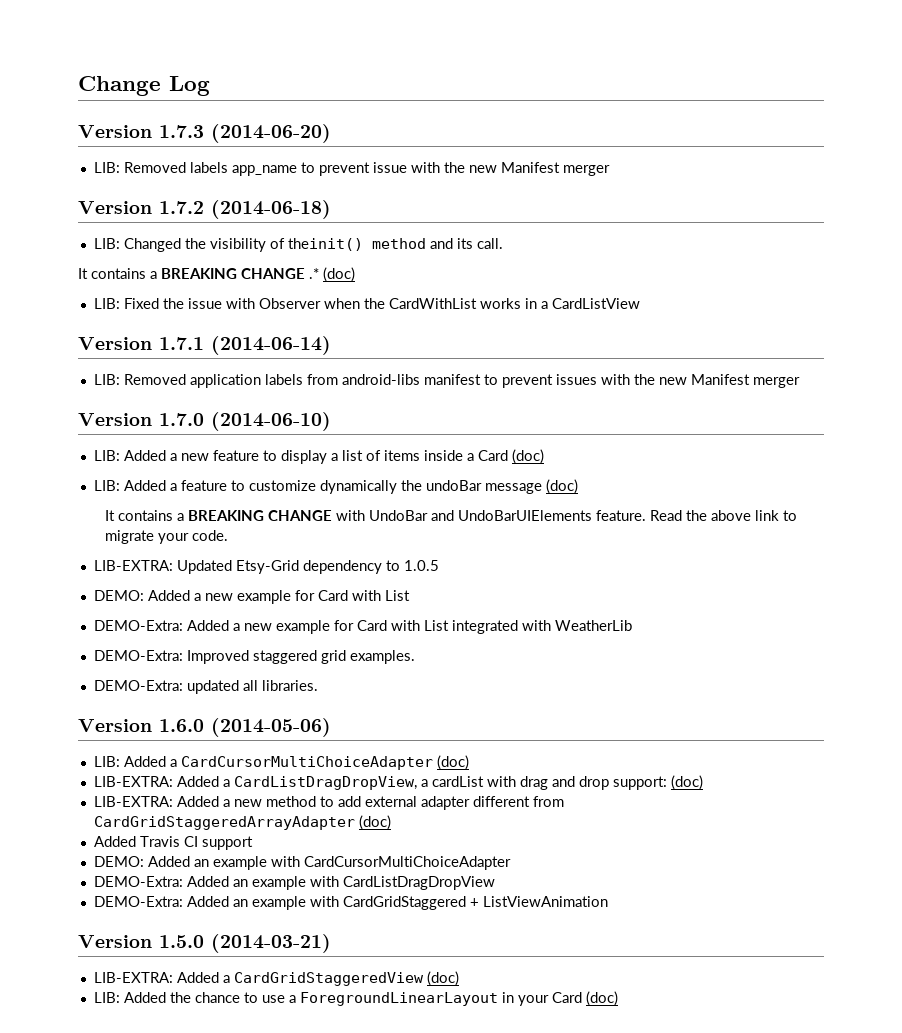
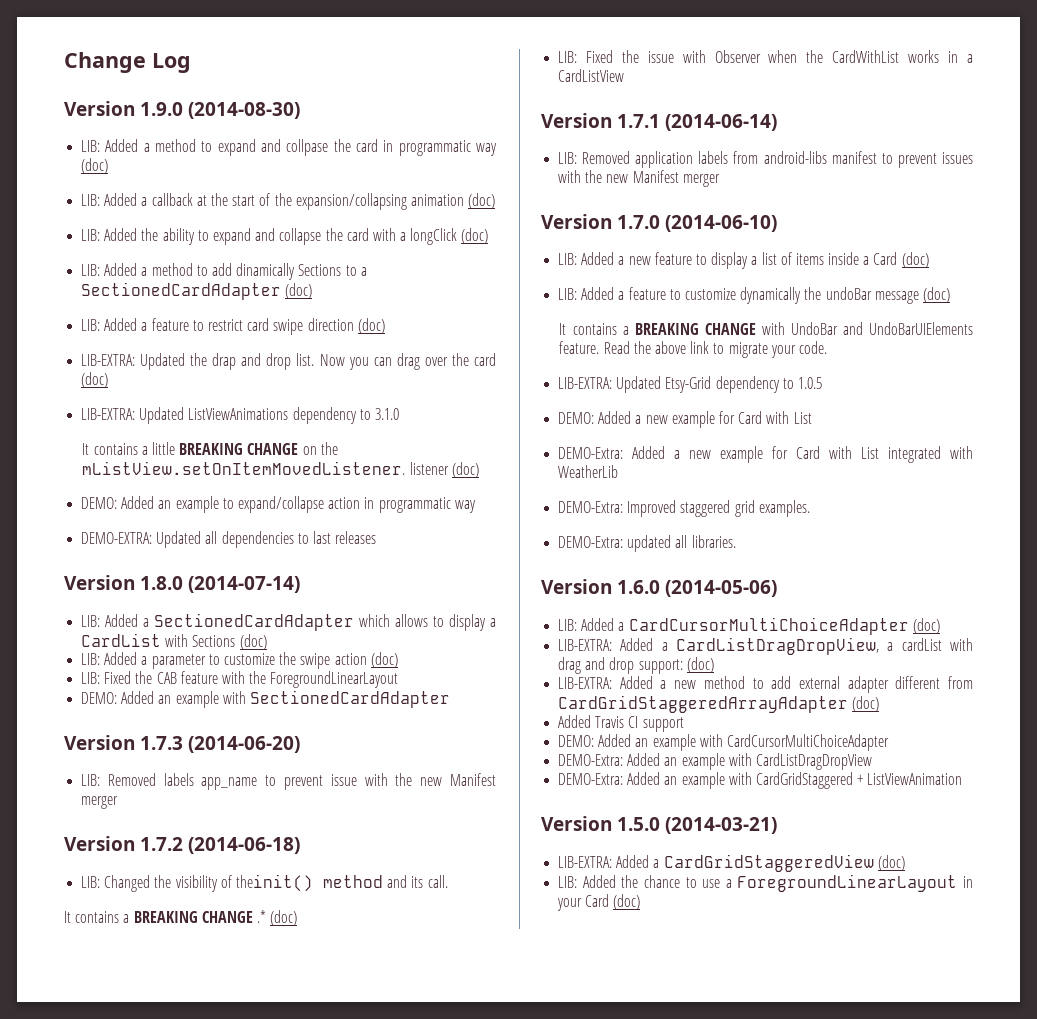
+ Version 1.9.0 (2014-08-30)
+ LIB: Added a method to expand and collpase the card in programmatic way (doc)
+ LIB: Added a callback at the start of the expansion/collapsing animation (doc)
+ LIB: Added the ability to expand and collapse the card with a longClick (doc)
+ LIB: Added a method to add dinamically Sections to a SectionedCardAdapter (doc)
+ LIB: Added a feature to restrict card swipe direction (doc)
+ LIB-EXTRA: Updated the drap and drop list. Now you can drag over the card (doc)
+ LIB-EXTRA: Updated ListViewAnimations dependency to 3.1.0
+ It contains a little BREAKING CHANGE on the mListView.setOnItemMovedListener. listener (doc)
+ DEMO: Added an example to expand/collapse action in programmatic way
+ DEMO-EXTRA: Updated all dependencies to last releases
+ Version 1.8.0 (2014-07-14)
+ LIB: Added a SectionedCardAdapter which allows to display a CardList with Sections (doc)
+ LIB: Added a parameter to customize the swipe action (doc)
+ LIB: Fixed the CAB feature with the ForegroundLinearLayout
+ DEMO: Added an example with SectionedCardAdapter

